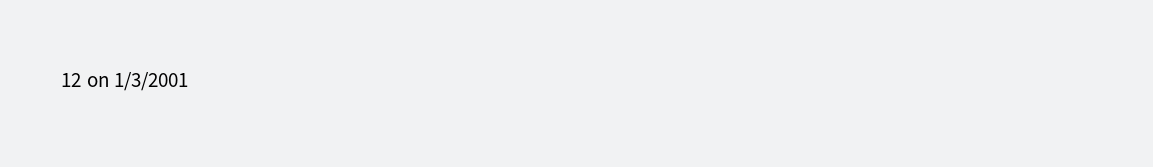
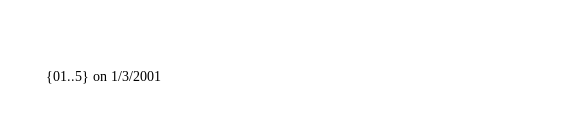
- 12 on 1/3/2001
+ {01..5} on 1/3/2001

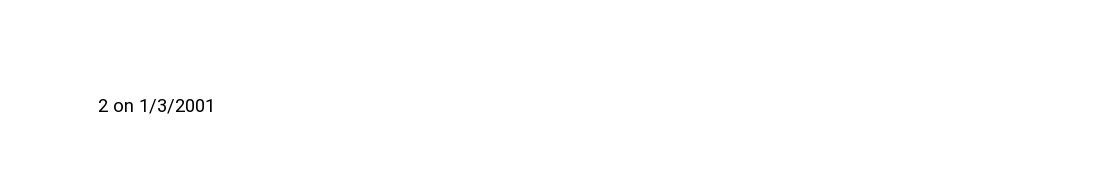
- {01..5} on 1/3/2001
+ 2 on 1/3/2001

